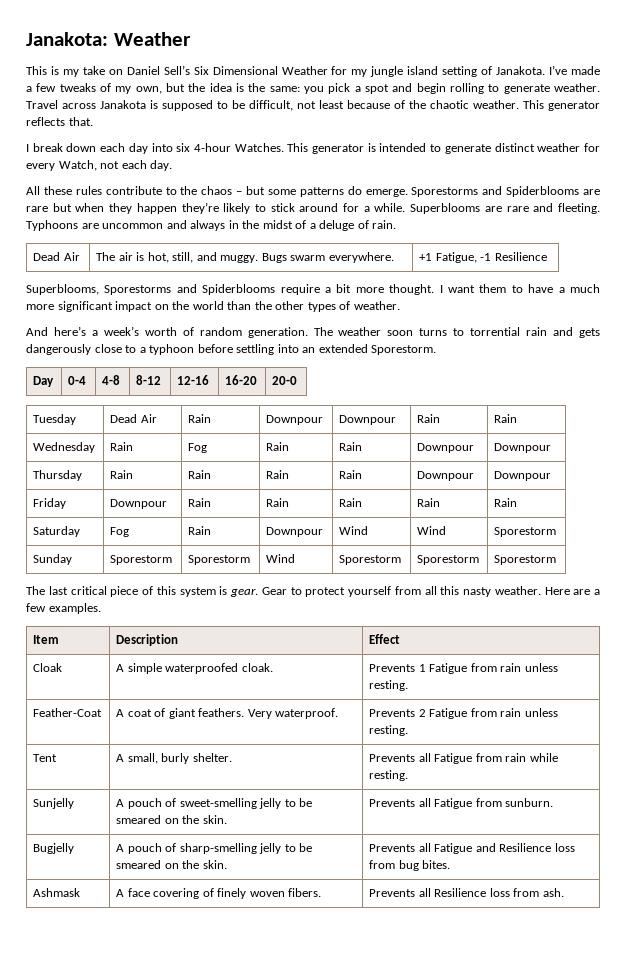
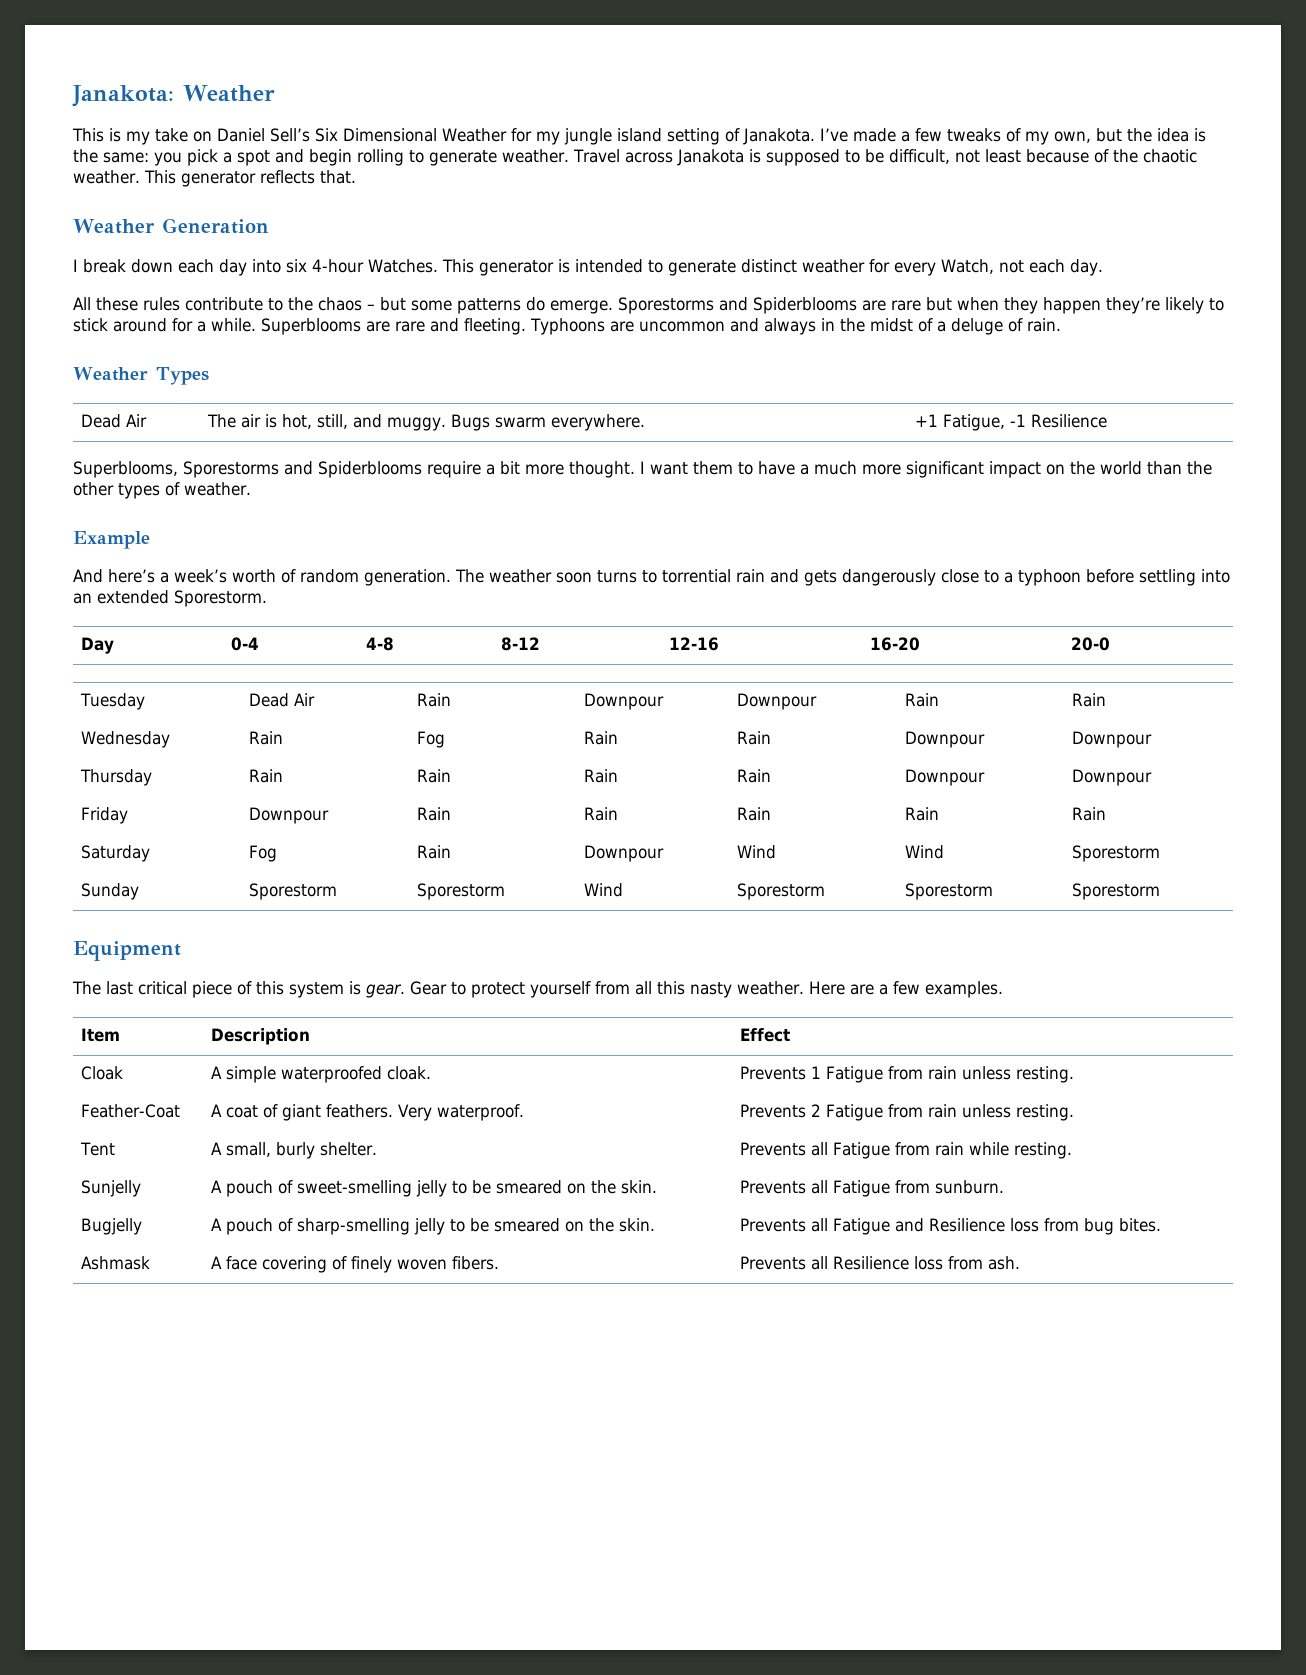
+ Weather Generation
+ Weather Types
+ Example
+ Equipment

